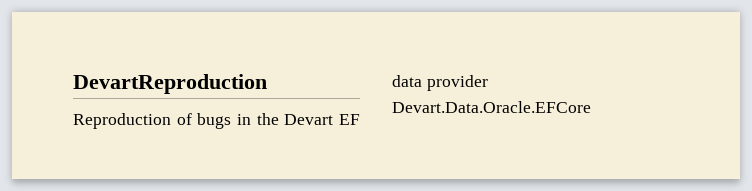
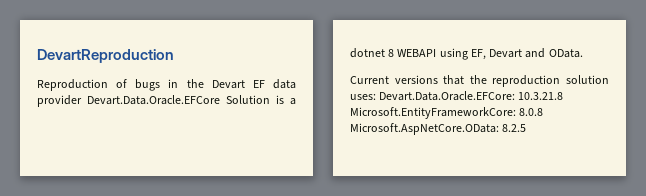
- Reproduction of bugs in the Devart EF data provider Devart.Data.Oracle.EFCore
+ Reproduction of bugs in the Devart EF data provider Devart.Data.Oracle.EFCore Solution is a dotnet 8 WEBAPI using EF, Devart and OData.
+ Current versions that the reproduction solution uses: Devart.Data.Oracle.EFCore: 10.3.21.8 Microsoft.EntityFrameworkCore: 8.0.8 Microsoft.AspNetCore.OData: 8.2.5

